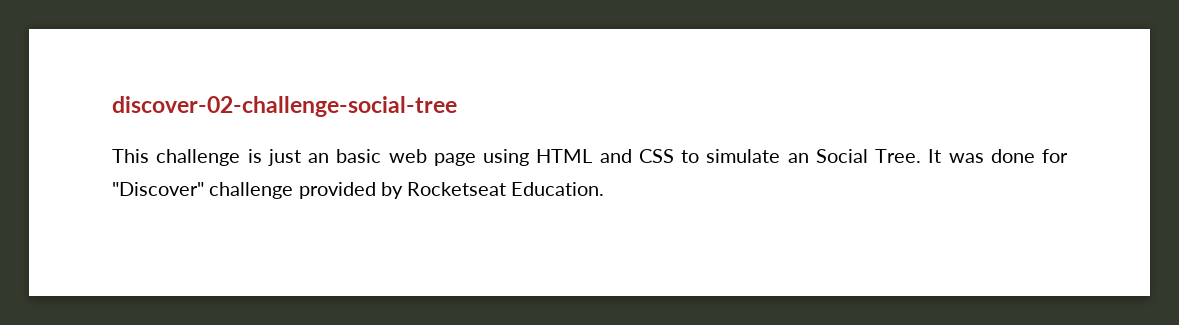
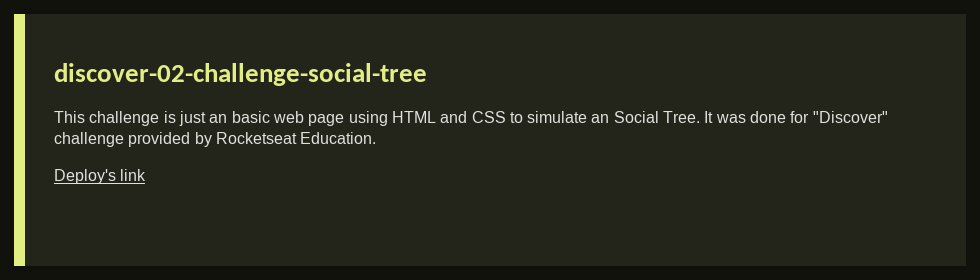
+ Deploy's link

